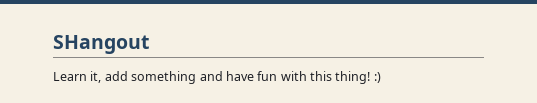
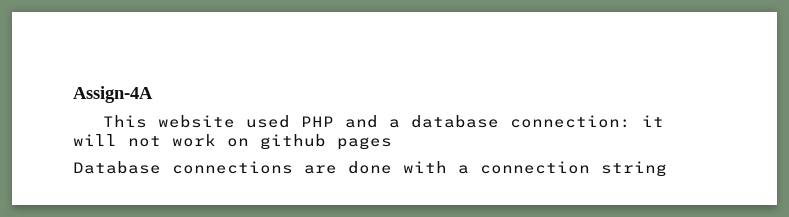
- SHangout
- Learn it, add something and have fun with this thing! :)
+ Assign-4A
+ This website used PHP and a database connection: it will not work on github pages
+ Database connections are done with a connection string

